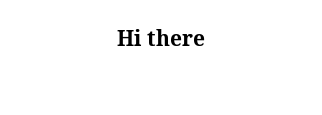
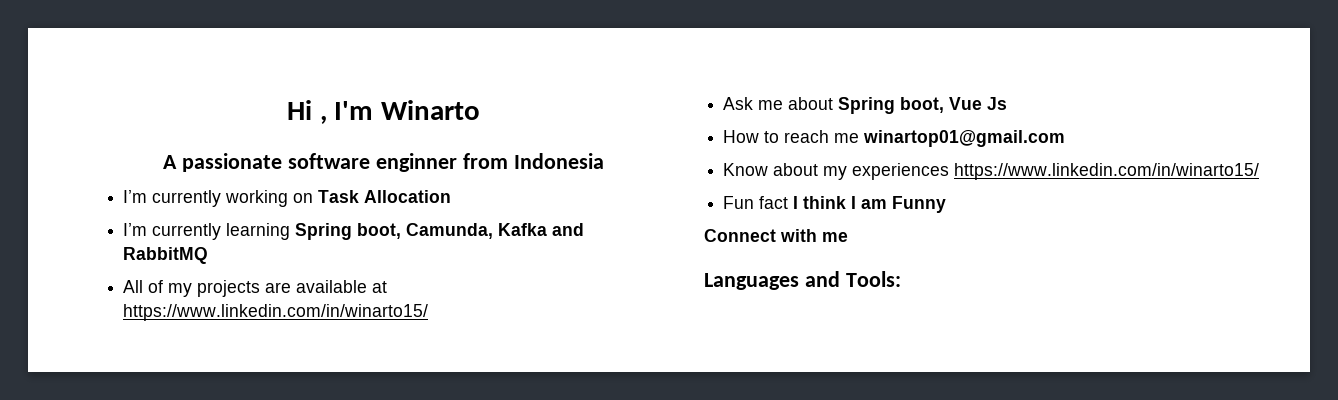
- Hi there
+ Hi , I'm Winarto
+ A passionate software enginner from Indonesia
+ I’m currently working on Task Allocation
+ I’m currently learning Spring boot, Camunda, Kafka and RabbitMQ
+ All of my projects are available at https://www.linkedin.com/in/winarto15/
+ Ask me about Spring boot, Vue Js
+ How to reach me winartop01@gmail.com
+ Know about my experiences https://www.linkedin.com/in/winarto15/
+ Fun fact I think I am Funny
+ Connect with me
+ Languages and Tools:

